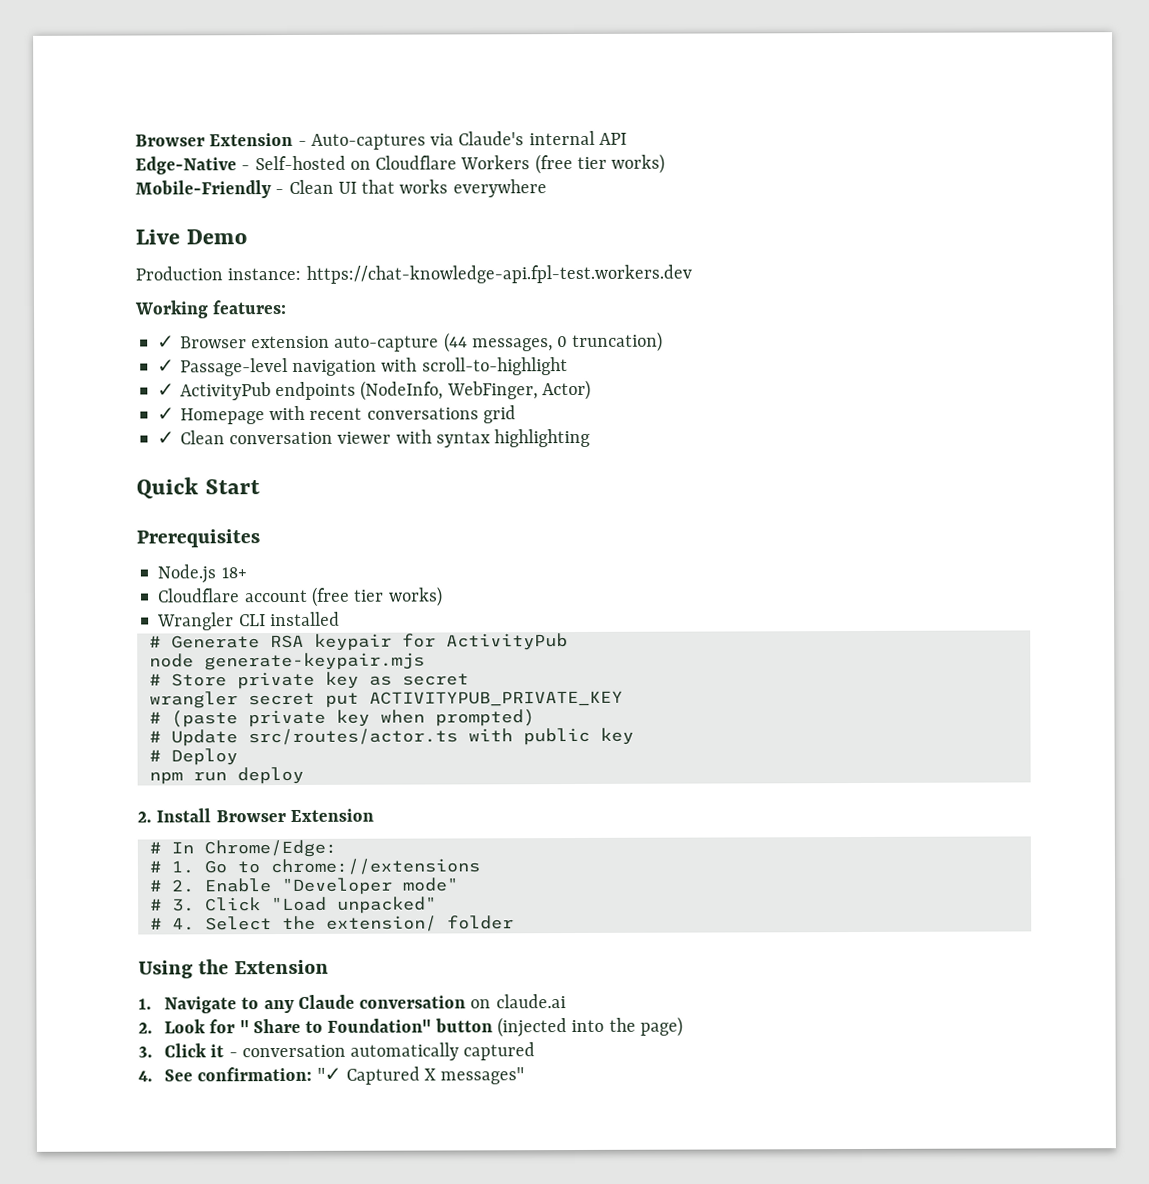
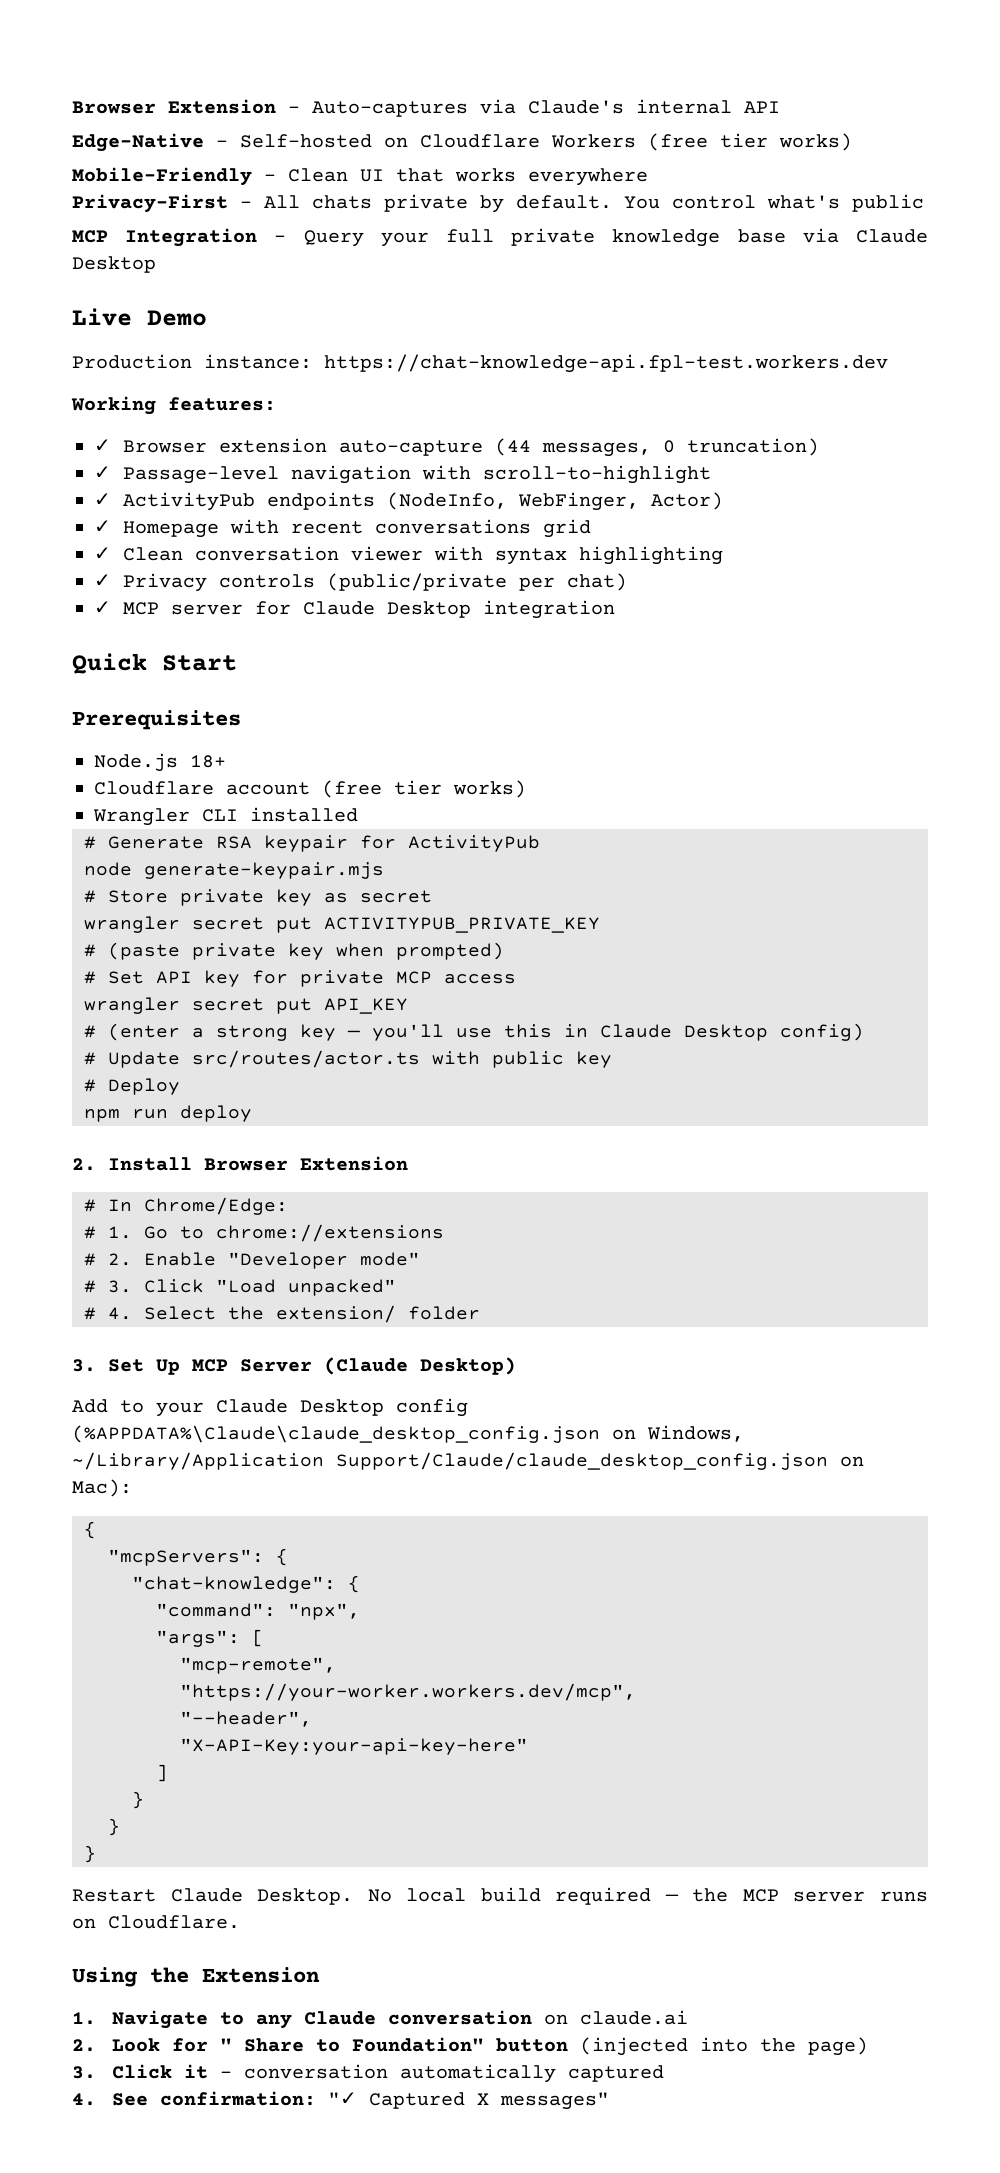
+ Privacy-First - All chats private by default. You control what's public
+ MCP Integration - Query your full private knowledge base via Claude Desktop
+ ✓ Privacy controls (public/private per chat)
+ ✓ MCP server for Claude Desktop integration
+ # Set API key for private MCP access
+ wrangler secret put API_KEY
+ # (enter a strong key — you'll use this in Claude Desktop config)
+ 3. Set Up MCP Server (Claude Desktop)
+ Add to your Claude Desktop config (%APPDATA%\Claude\claude_desktop_config.json on Windows, ~/Library/Application Support/Claude/claude_desktop_config.json on Mac):
+ {
+ "mcpServers": {
+ "chat-knowledge": {
+ "command": "npx",
+ "args": [
+ "mcp-remote",
+ "https://your-worker.workers.dev/mcp",
+ "--header",
+ "X-API-Key:your-api-key-here"
+ ]
+ }
+ }
+ }
+ Restart Claude Desktop. No local build required — the MCP server runs on Cloudflare.

